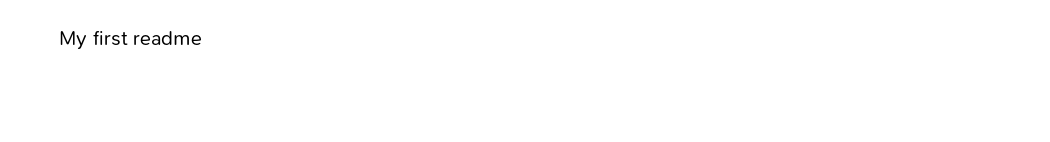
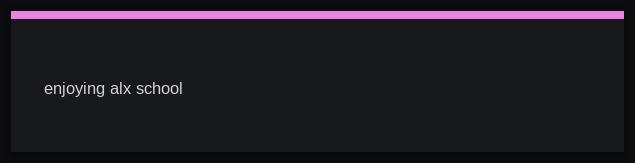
- My first readme
+ enjoying alx school

